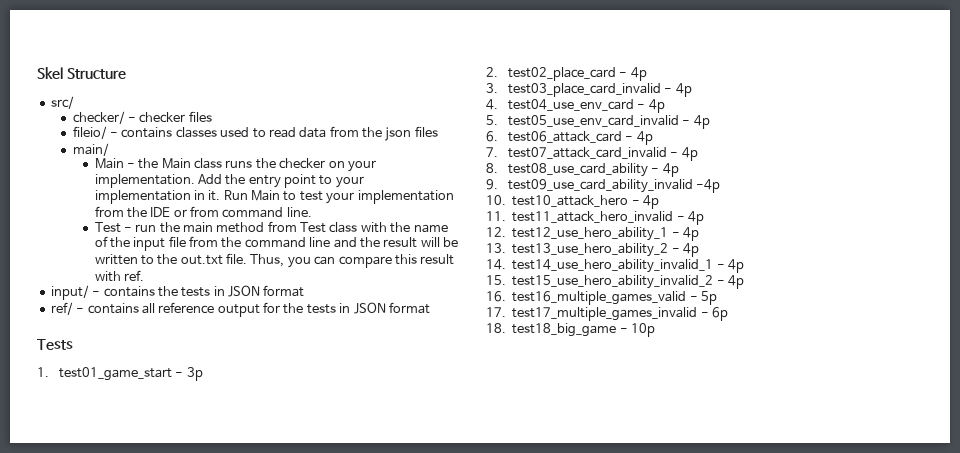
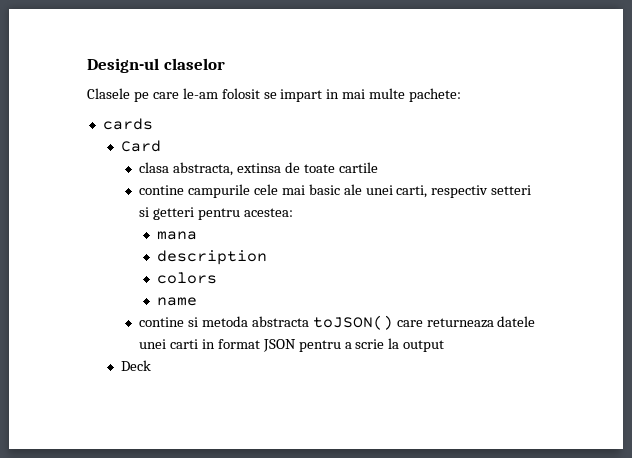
- Skel Structure
- src/
- checker/ - checker files
- fileio/ - contains classes used to read data from the json files
- main/
- Main - the Main class runs the checker on your implementation. Add the entry point to your implementation in it. Run Main to test your implementation from the IDE or from command line.
- Test - run the main method from Test class with the name of the input file from the command line and the result will be written to the out.txt file. Thus, you can compare this result with ref.
- input/ - contains the tests in JSON format
- ref/ - contains all reference output for the tests in JSON format
- Tests
- 1. test01_game_start - 3p
- 2. test02_place_card - 4p
- 3. test03_place_card_invalid - 4p
- 4. test04_use_env_card - 4p
- 5. test05_use_env_card_invalid - 4p
- 6. test06_attack_card - 4p
- 7. test07_attack_card_invalid - 4p
- 8. test08_use_card_ability - 4p
- 9. test09_use_card_ability_invalid -4p
- 10. test10_attack_hero - 4p
- 11. test11_attack_hero_invalid - 4p
- 12. test12_use_hero_ability_1 - 4p
- 13. test13_use_hero_ability_2 - 4p
- 14. test14_use_hero_ability_invalid_1 - 4p
- 15. test15_use_hero_ability_invalid_2 - 4p
- 16. test16_multiple_games_valid - 5p
- 17. test17_multiple_games_invalid - 6p
- 18. test18_big_game - 10p
+ Design-ul claselor
+ Clasele pe care le-am folosit se impart in mai multe pachete:
+ cards
+ Card
+ clasa abstracta, extinsa de toate cartile
+ contine campurile cele mai basic ale unei carti, respectiv setteri si getteri pentru acestea:
+ mana
+ description
+ colors
+ name
+ contine si metoda abstracta toJSON() care returneaza datele unei carti in format JSON pentru a scrie la output
+ Deck

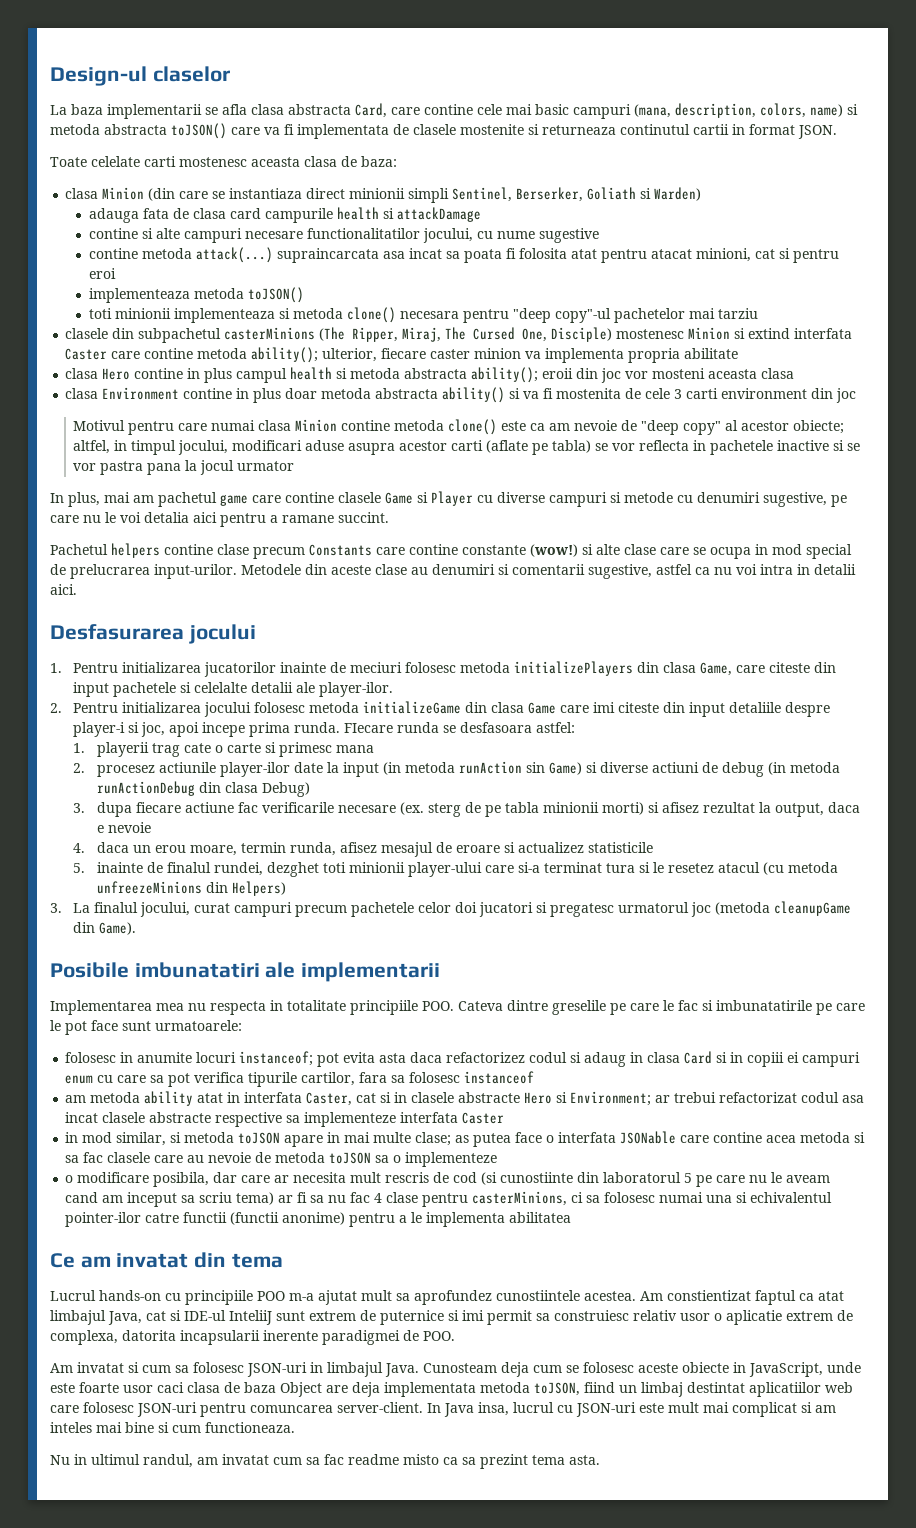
- Clasele pe care le-am folosit se impart in mai multe pachete:
- cards
- Card
- clasa abstracta, extinsa de toate cartile
- contine campurile cele mai basic ale unei carti, respectiv setteri si getteri pentru acestea:
- mana
- description
- colors
- name
- contine si metoda abstracta toJSON() care returneaza datele unei carti in format JSON pentru a scrie la output
- Deck
+ La baza implementarii se afla clasa abstracta Card, care contine cele mai basic campuri (mana, description, colors, name) si metoda abstracta toJSON() care va fi implementata de clasele mostenite si returneaza continutul cartii in format JSON.
+ Toate celelate carti mostenesc aceasta clasa de baza:
+ clasa Minion (din care se instantiaza direct minionii simpli Sentinel, Berserker, Goliath si Warden)
+ adauga fata de clasa card campurile health si attackDamage
+ contine si alte campuri necesare functionalitatilor jocului, cu nume sugestive
+ contine metoda attack(...) supraincarcata asa incat sa poata fi folosita atat pentru atacat minioni, cat si pentru eroi
+ implementeaza metoda toJSON()
+ toti minionii implementeaza si metoda clone() necesara pentru "deep copy"-ul pachetelor mai tarziu
+ clasele din subpachetul casterMinions (The Ripper, Miraj, The Cursed One, Disciple) mostenesc Minion si extind interfata Caster care contine metoda ability(); ulterior, fiecare caster minion va implementa propria abilitate
+ clasa Hero contine in plus campul health si metoda abstracta ability(); eroii din joc vor mosteni aceasta clasa
+ clasa Environment contine in plus doar metoda abstracta ability() si va fi mostenita de cele 3 carti environment din joc
+ Motivul pentru care numai clasa Minion contine metoda clone() este ca am nevoie de "deep copy" al acestor obiecte; altfel, in timpul jocului, modificari aduse asupra acestor carti (aflate pe tabla) se vor reflecta in pachetele inactive si se vor pastra pana la jocul urmator
+ In plus, mai am pachetul game care contine clasele Game si Player cu diverse campuri si metode cu denumiri sugestive, pe care nu le voi detalia aici pentru a ramane succint.
+ Pachetul helpers contine clase precum Constants care contine constante (wow!) si alte clase care se ocupa in mod special de prelucrarea input-urilor. Metodele din aceste clase au denumiri si comentarii sugestive, astfel ca nu voi intra in detalii aici.
+ Desfasurarea jocului
+ 1. Pentru initializarea jucatorilor inainte de meciuri folosesc metoda initializePlayers din clasa Game, care citeste din input pachetele si celelalte detalii ale player-ilor.
+ 2. Pentru initializarea jocului folosesc metoda initializeGame din clasa Game care imi citeste din input detaliile despre player-i si joc, apoi incepe prima runda. FIecare runda se desfasoara astfel:
+ 1. playerii trag cate o carte si primesc mana
+ 2. procesez actiunile player-ilor date la input (in metoda runAction sin Game) si diverse actiuni de debug (in metoda runActionDebug din clasa Debug)
+ 3. dupa fiecare actiune fac verificarile necesare (ex. sterg de pe tabla minionii morti) si afisez rezultat la output, daca e nevoie
+ 4. daca un erou moare, termin runda, afisez mesajul de eroare si actualizez statisticile
+ 5. inainte de finalul rundei, dezghet toti minionii player-ului care si-a terminat tura si le resetez atacul (cu metoda unfreezeMinions din Helpers)
+ 3. La finalul jocului, curat campuri precum pachetele celor doi jucatori si pregatesc urmatorul joc (metoda cleanupGame din Game).
+ Posibile imbunatatiri ale implementarii
+ Implementarea mea nu respecta in totalitate principiile POO. Cateva dintre greselile pe care le fac si imbunatatirile pe care le pot face sunt urmatoarele:
+ folosesc in anumite locuri instanceof; pot evita asta daca refactorizez codul si adaug in clasa Card si in copiii ei campuri enum cu care sa pot verifica tipurile cartilor, fara sa folosesc instanceof
+ am metoda ability atat in interfata Caster, cat si in clasele abstracte Hero si Environment; ar trebui refactorizat codul asa incat clasele abstracte respective sa implementeze interfata Caster
+ in mod similar, si metoda toJSON apare in mai multe clase; as putea face o interfata JSONable care contine acea metoda si sa fac clasele care au nevoie de metoda toJSON sa o implementeze
+ o modificare posibila, dar care ar necesita mult rescris de cod (si cunostiinte din laboratorul 5 pe care nu le aveam cand am inceput sa scriu tema) ar fi sa nu fac 4 clase pentru casterMinions, ci sa folosesc numai una si echivalentul pointer-ilor catre functii (functii anonime) pentru a le implementa abilitatea
+ Ce am invatat din tema
+ Lucrul hands-on cu principiile POO m-a ajutat mult sa aprofundez cunostiintele acestea. Am constientizat faptul ca atat limbajul Java, cat si IDE-ul InteliiJ sunt extrem de puternice si imi permit sa construiesc relativ usor o aplicatie extrem de complexa, datorita incapsularii inerente paradigmei de POO.
+ Am invatat si cum sa folosesc JSON-uri in limbajul Java. Cunosteam deja cum se folosesc aceste obiecte in JavaScript, unde este foarte usor caci clasa de baza Object are deja implementata metoda toJSON, fiind un limbaj destintat aplicatiilor web care folosesc JSON-uri pentru comuncarea server-client. In Java insa, lucrul cu JSON-uri este mult mai complicat si am inteles mai bine si cum functioneaza.
+ Nu in ultimul randul, am invatat cum sa fac readme misto ca sa prezint tema asta.

